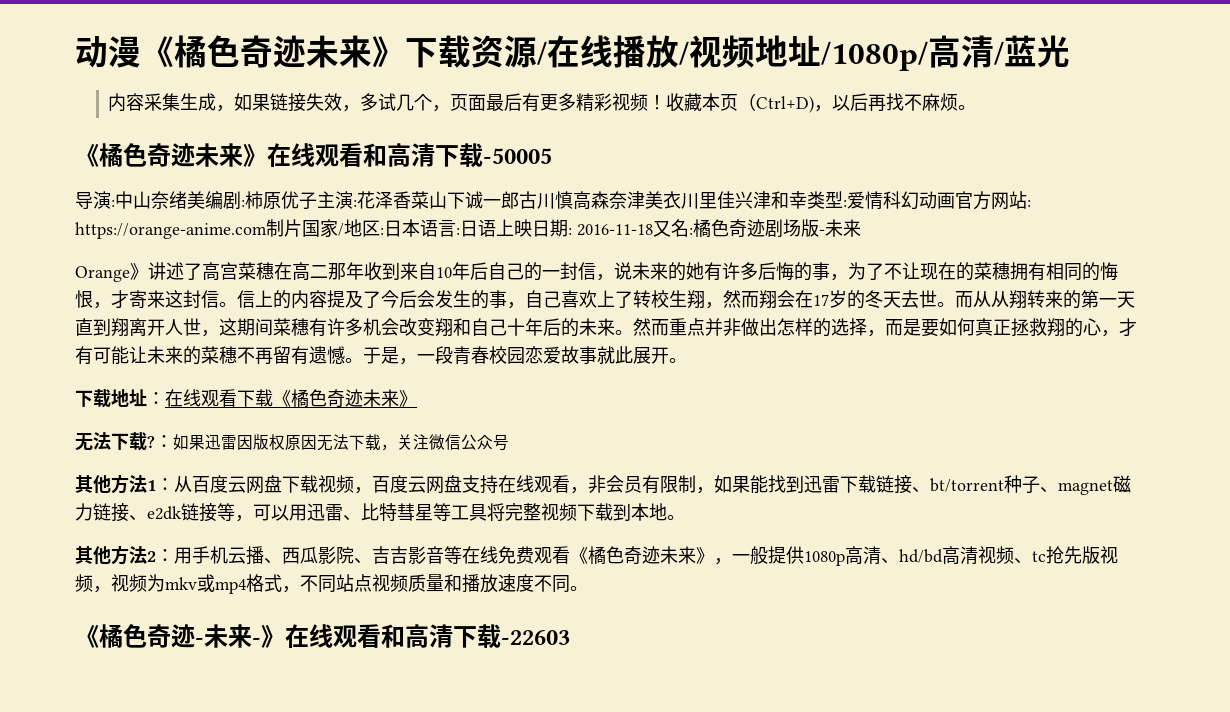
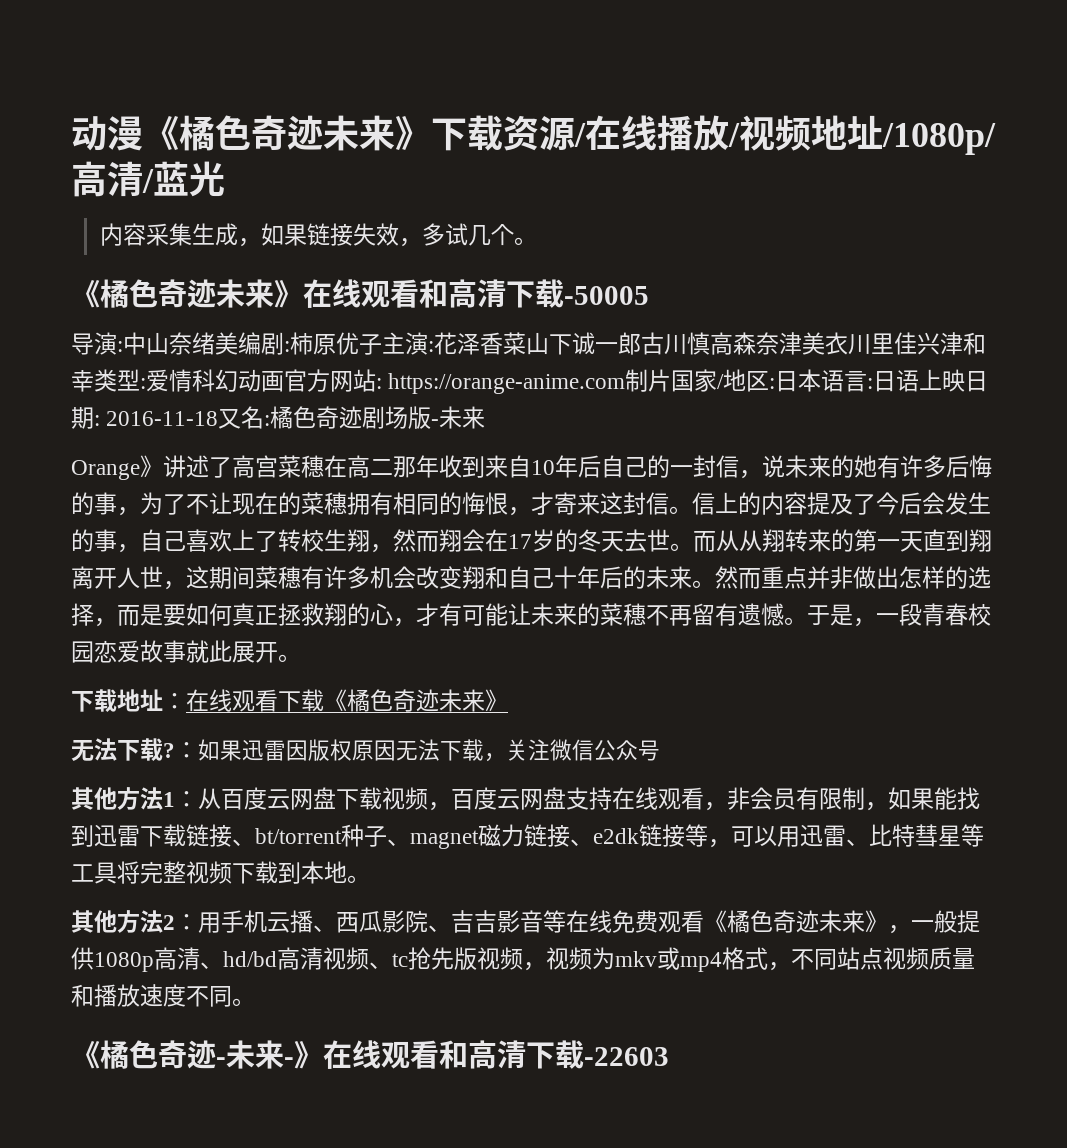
- 内容采集生成，如果链接失效，多试几个，页面最后有更多精彩视频！收藏本页（Ctrl+D)，以后再找不麻烦。
+ 内容采集生成，如果链接失效，多试几个。

